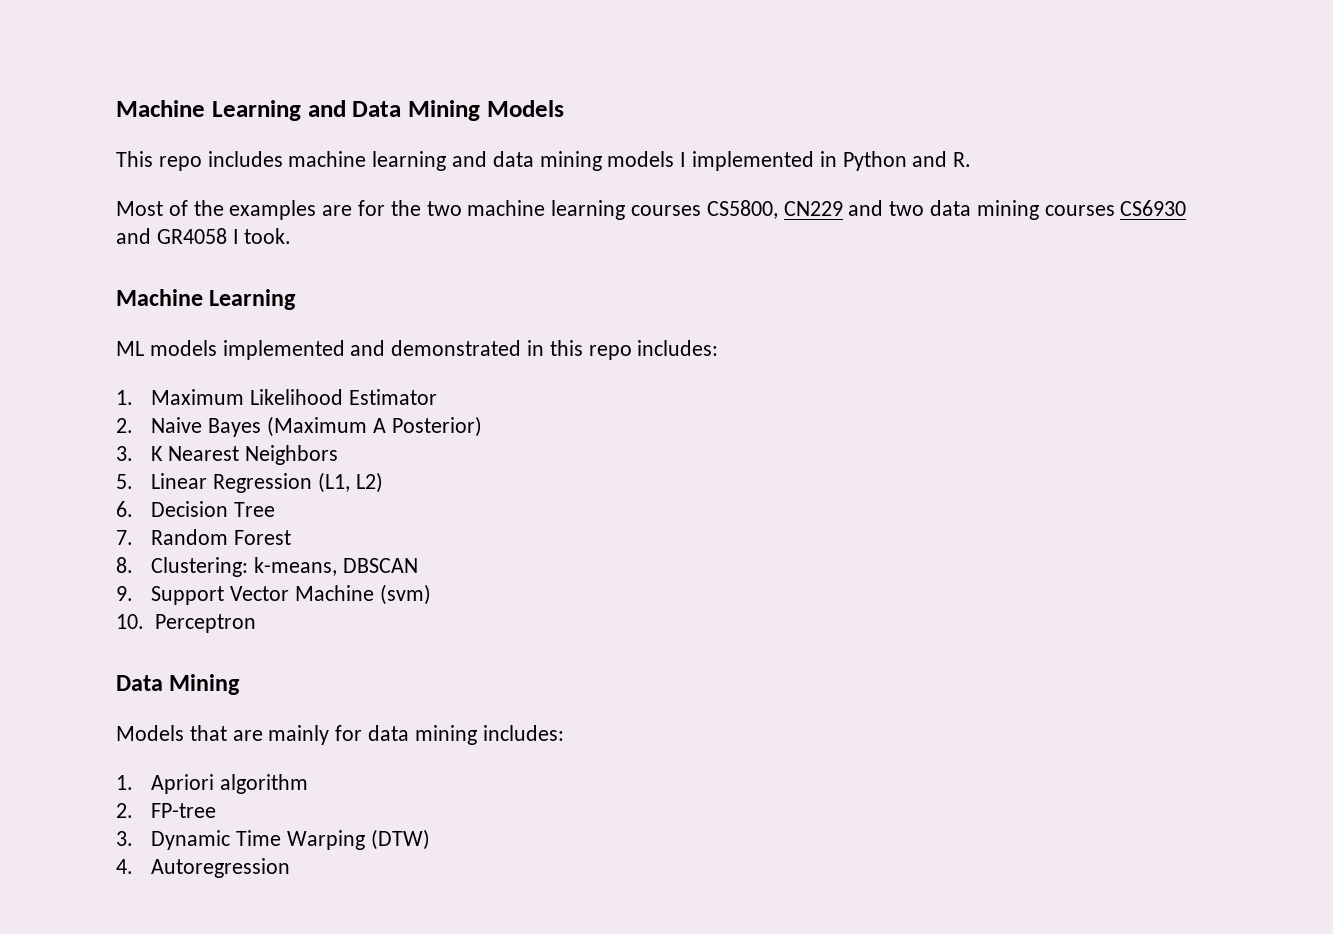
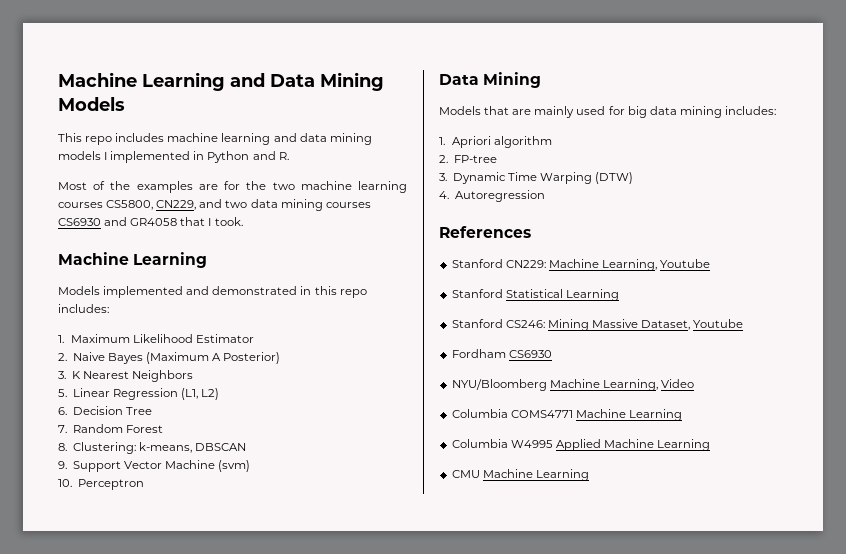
- Most of the examples are for the two machine learning courses CS5800, CN229 and two data mining courses CS6930 and GR4058 I took.
+ Most of the examples are for the two machine learning courses CS5800, CN229, and two data mining courses CS6930 and GR4058 that I took.
- ML models implemented and demonstrated in this repo includes:
+ Models implemented and demonstrated in this repo includes:
- Models that are mainly for data mining includes:
+ Models that are mainly used for big data mining includes:
+ References
+ Stanford CN229: Machine Learning, Youtube
+ Stanford Statistical Learning
+ Stanford CS246: Mining Massive Dataset, Youtube
+ Fordham CS6930
+ NYU/Bloomberg Machine Learning, Video
+ Columbia COMS4771 Machine Learning
+ Columbia W4995 Applied Machine Learning
+ CMU Machine Learning

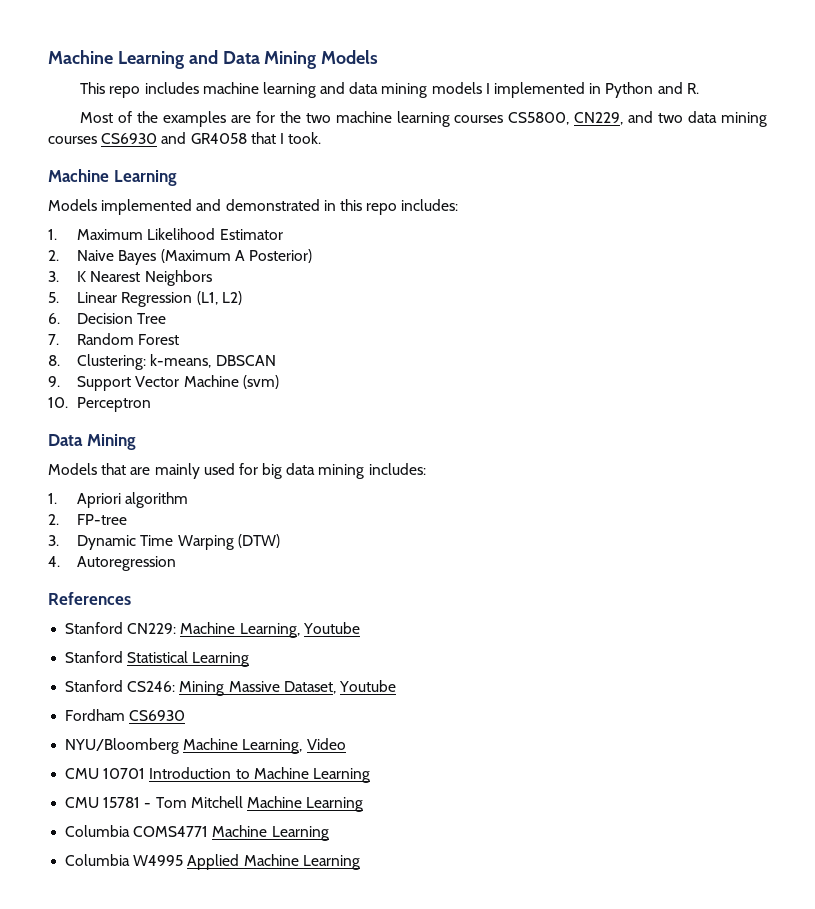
+ CMU 10701 Introduction to Machine Learning
+ CMU 15781 - Tom Mitchell Machine Learning
- CMU Machine Learning

